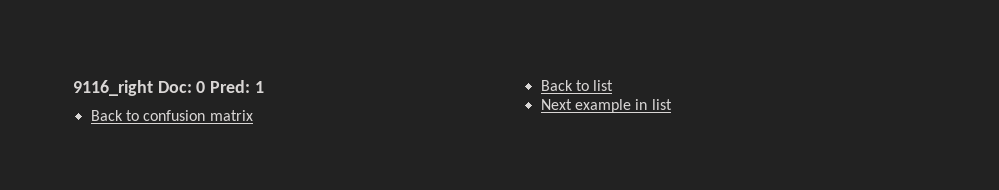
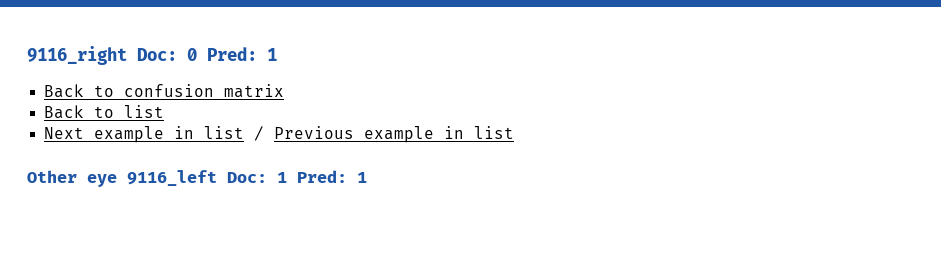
- Next example in list
+ Next example in list / Previous example in list
+ Other eye 9116_left Doc: 1 Pred: 1

